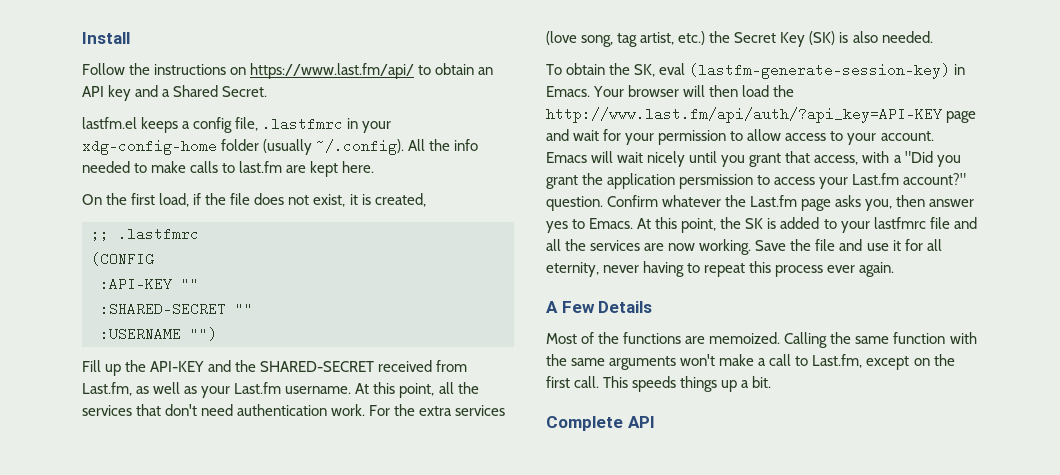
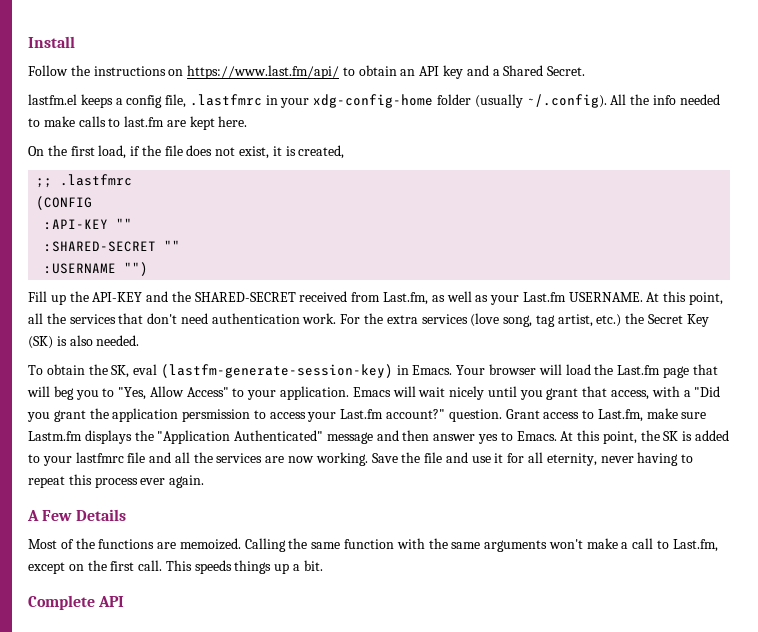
- Fill up the API-KEY and the SHARED-SECRET received from Last.fm, as well as your Last.fm username.
+ Fill up the API-KEY and the SHARED-SECRET received from Last.fm, as well as your Last.fm USERNAME.
- Your browser will then load the http://www.last.fm/api/auth/?api_key=API-KEY page and wait for your permission to allow access to your account.
+ Your browser will load the Last.fm page that will beg you to "Yes, Allow Access" to your application.
- Confirm whatever the Last.fm page asks you, then answer yes to Emacs.
+ Grant access to Last.fm, make sure Lastm.fm displays the "Application Authenticated" message and then answer yes to Emacs.

